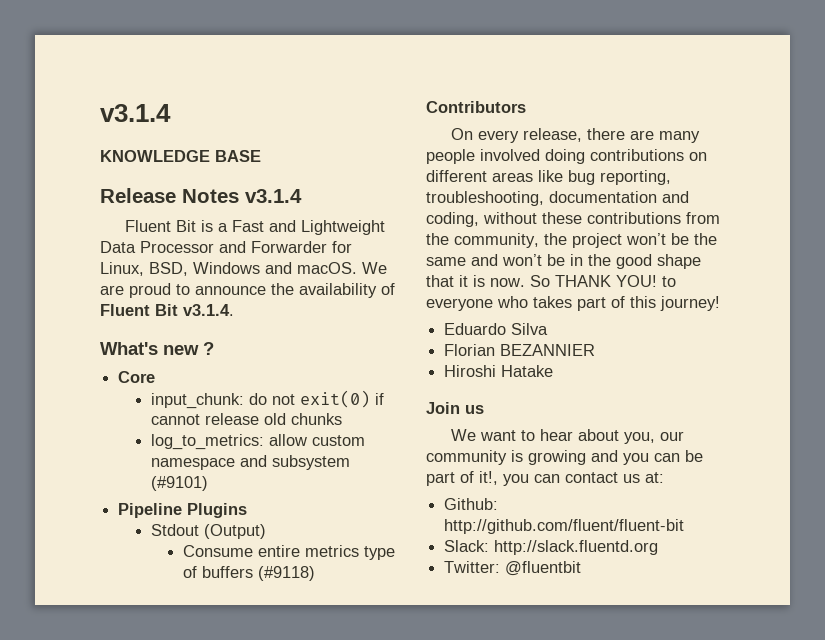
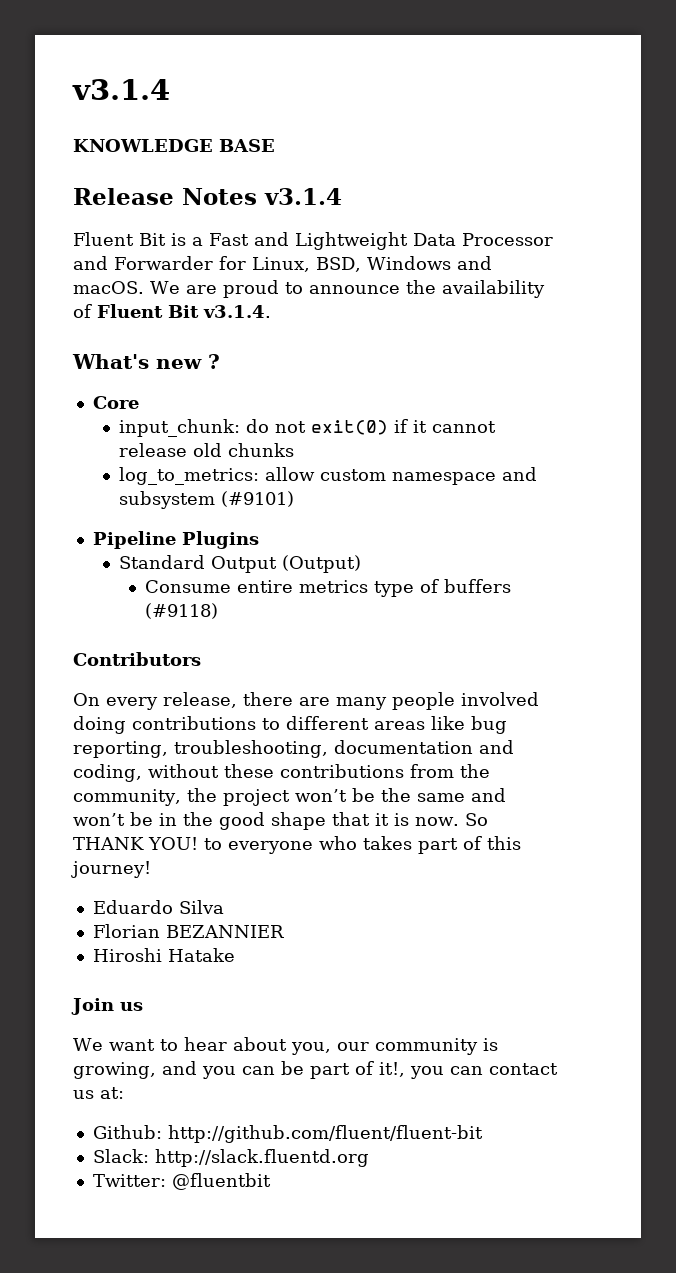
- input_chunk: do not exit(0) if cannot release old chunks
+ input_chunk: do not exit(0) if it cannot release old chunks
- Stdout (Output)
+ Standard Output (Output)
- On every release, there are many people involved doing contributions on different areas like bug reporting, troubleshooting, documentation and coding, without these contributions from the community, the project won’t be the same and won’t be in the good shape that it is now.
+ On every release, there are many people involved doing contributions to different areas like bug reporting, troubleshooting, documentation and coding, without these contributions from the community, the project won’t be the same and won’t be in the good shape that it is now.
- We want to hear about you, our community is growing and you can be part of it!, you can contact us at:
+ We want to hear about you, our community is growing, and you can be part of it!, you can contact us at:

